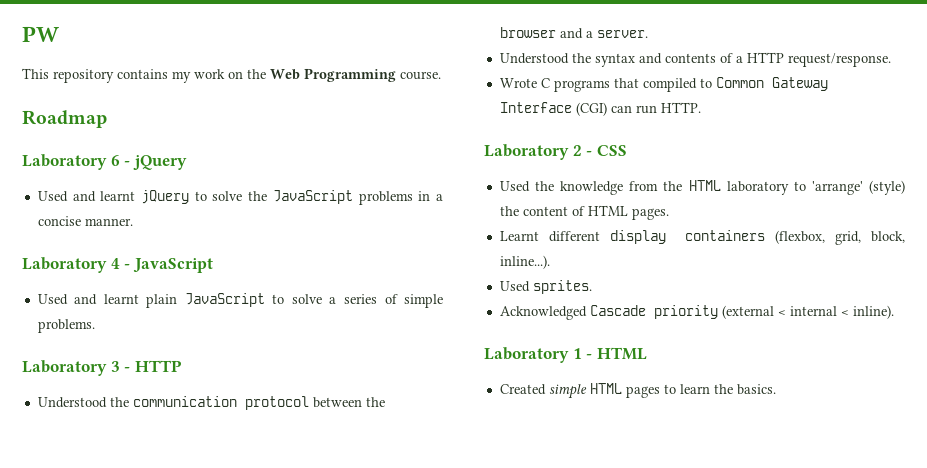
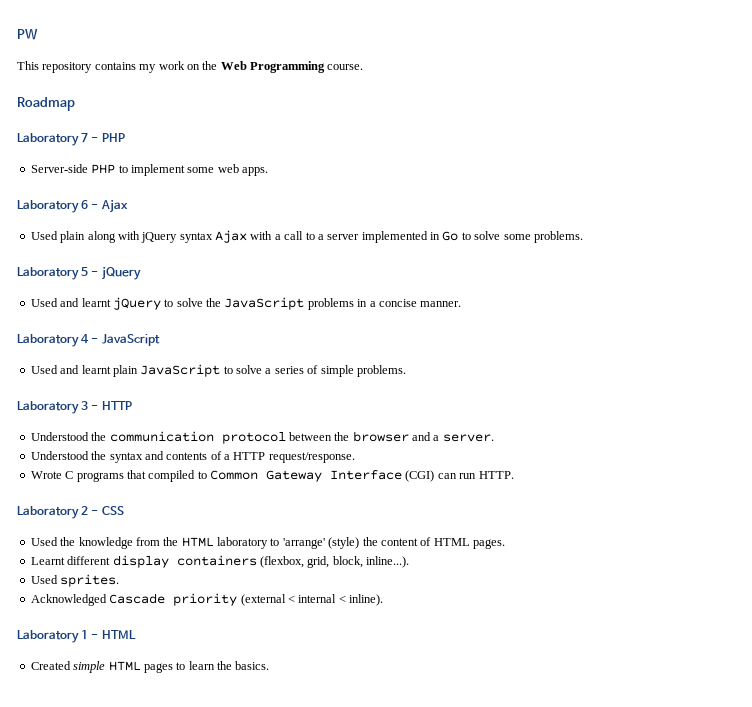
- Laboratory 6 - jQuery
+ Laboratory 7 - PHP
+ Server-side PHP to implement some web apps.
+ Laboratory 6 - Ajax
+ Used plain along with jQuery syntax Ajax with a call to a server implemented in Go to solve some problems.
+ Laboratory 5 - jQuery

